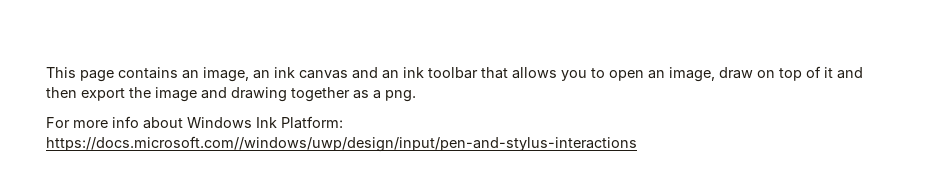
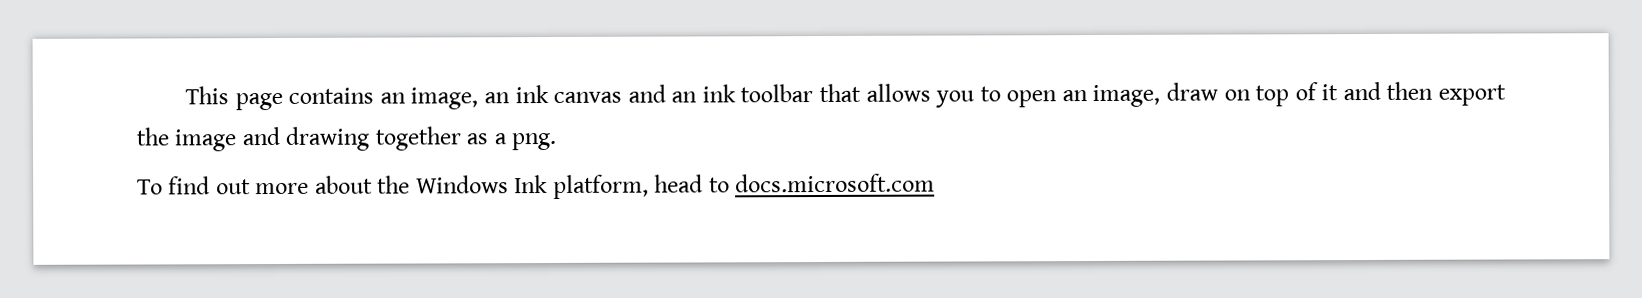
- For more info about Windows Ink Platform: https://docs.microsoft.com//windows/uwp/design/input/pen-and-stylus-interactions
+ To find out more about the Windows Ink platform, head to docs.microsoft.com

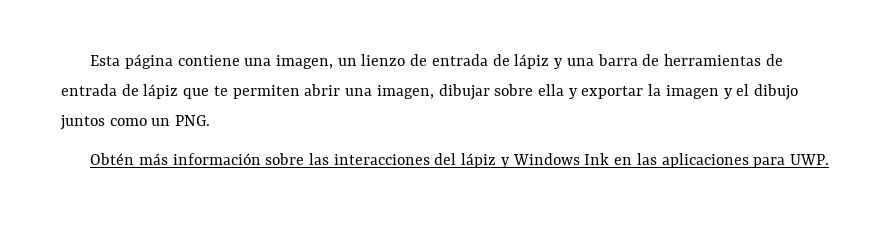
- This page contains an image, an ink canvas and an ink toolbar that allows you to open an image, draw on top of it and then export the image and drawing together as a png.
- To find out more about the Windows Ink platform, head to docs.microsoft.com
+ Esta página contiene una imagen, un lienzo de entrada de lápiz y una barra de herramientas de entrada de lápiz que te permiten abrir una imagen, dibujar sobre ella y exportar la imagen y el dibujo juntos como un PNG.
+ Obtén más información sobre las interacciones del lápiz y Windows Ink en las aplicaciones para UWP.

